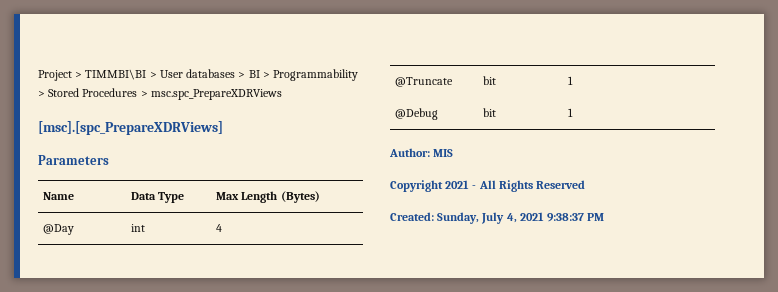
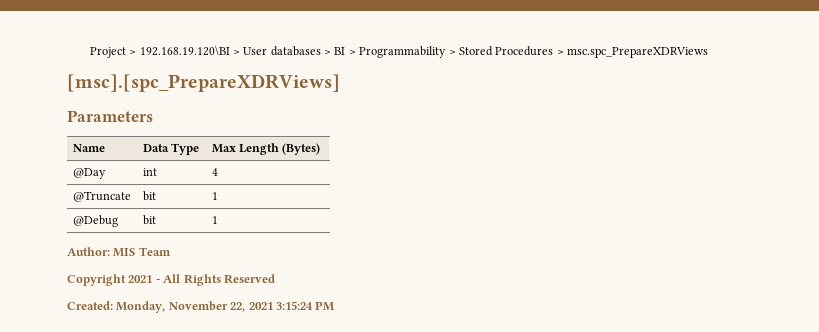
- Project > TIMMBI\BI > User databases > BI > Programmability > Stored Procedures > msc.spc_PrepareXDRViews
+ Project > 192.168.19.120\BI > User databases > BI > Programmability > Stored Procedures > msc.spc_PrepareXDRViews
- Author: MIS
+ Author: MIS Team
- Created: Sunday, July 4, 2021 9:38:37 PM
+ Created: Monday, November 22, 2021 3:15:24 PM

